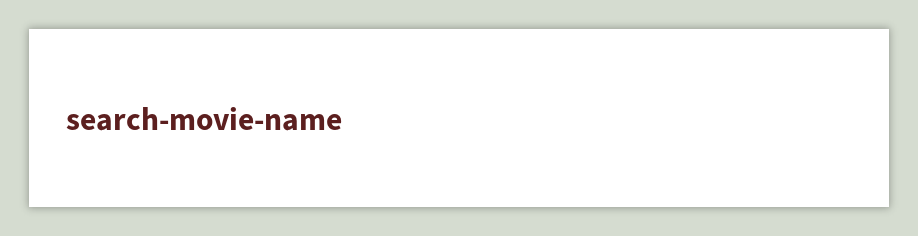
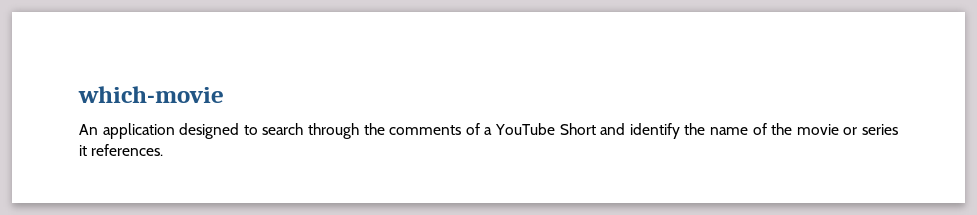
- search-movie-name
+ which-movie
+ An application designed to search through the comments of a YouTube Short and identify the name of the movie or series it references.

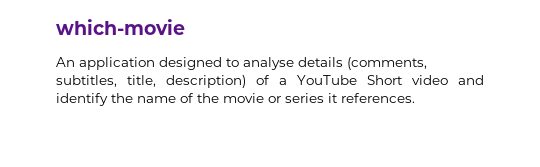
- An application designed to search through the comments of a YouTube Short and identify the name of the movie or series it references.
+ An application designed to analyse details (comments, subtitles, title, description) of a YouTube Short video and identify the name of the movie or series it references.

